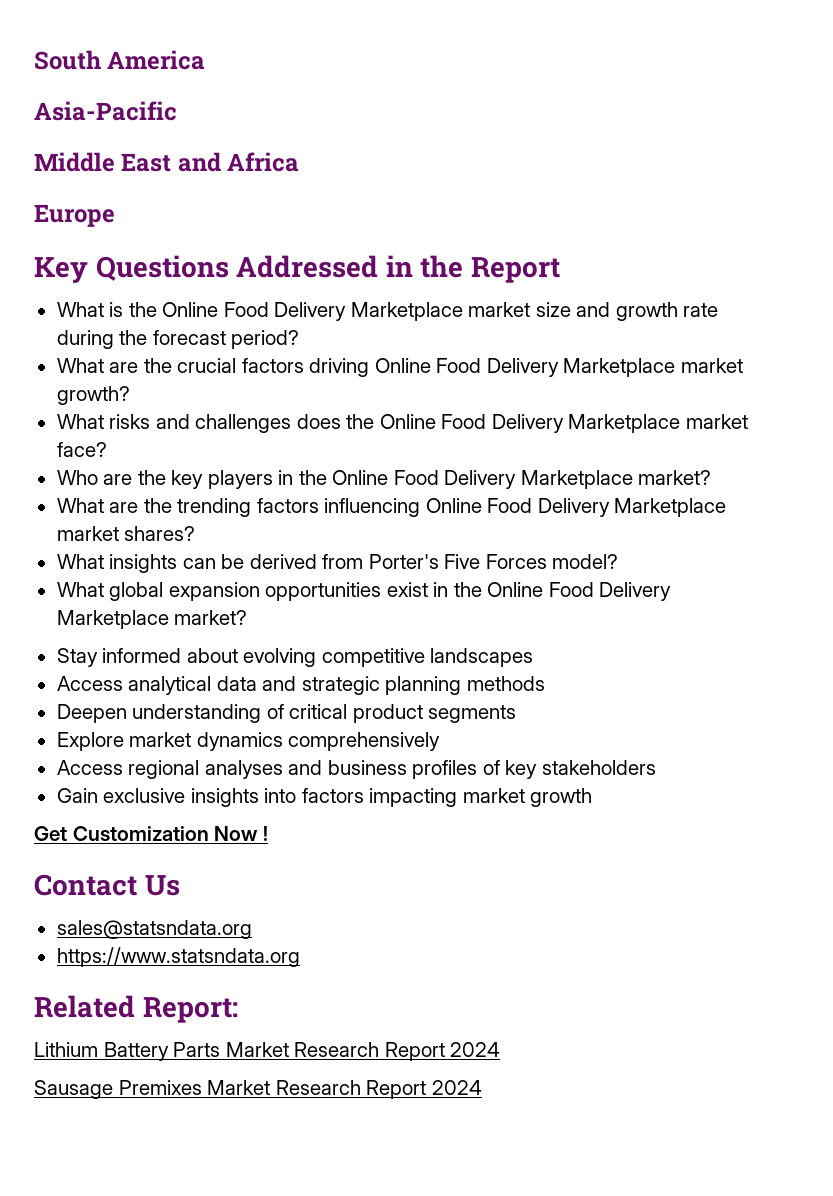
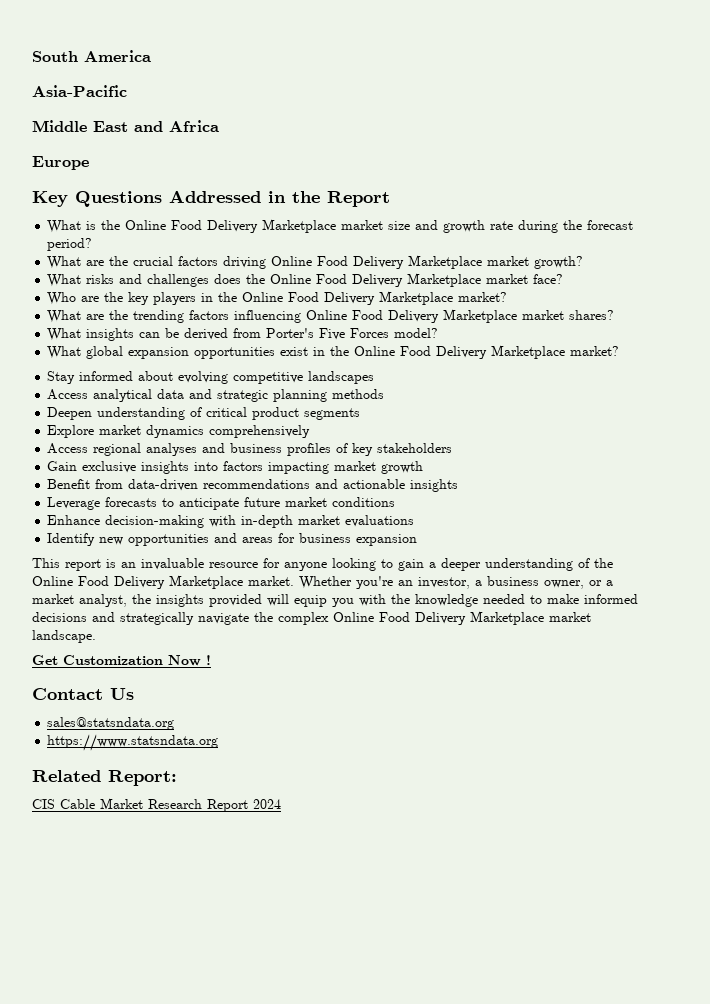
+ Benefit from data-driven recommendations and actionable insights
+ Leverage forecasts to anticipate future market conditions
+ Enhance decision-making with in-depth market evaluations
+ Identify new opportunities and areas for business expansion
+ This report is an invaluable resource for anyone looking to gain a deeper understanding of the Online Food Delivery Marketplace market. Whether you're an investor, a business owner, or a market analyst, the insights provided will equip you with the knowledge needed to make informed decisions and strategically navigate the complex Online Food Delivery Marketplace market landscape.
- Lithium Battery Parts Market Research Report 2024
- Sausage Premixes Market Research Report 2024
+ CIS Cable Market Research Report 2024

